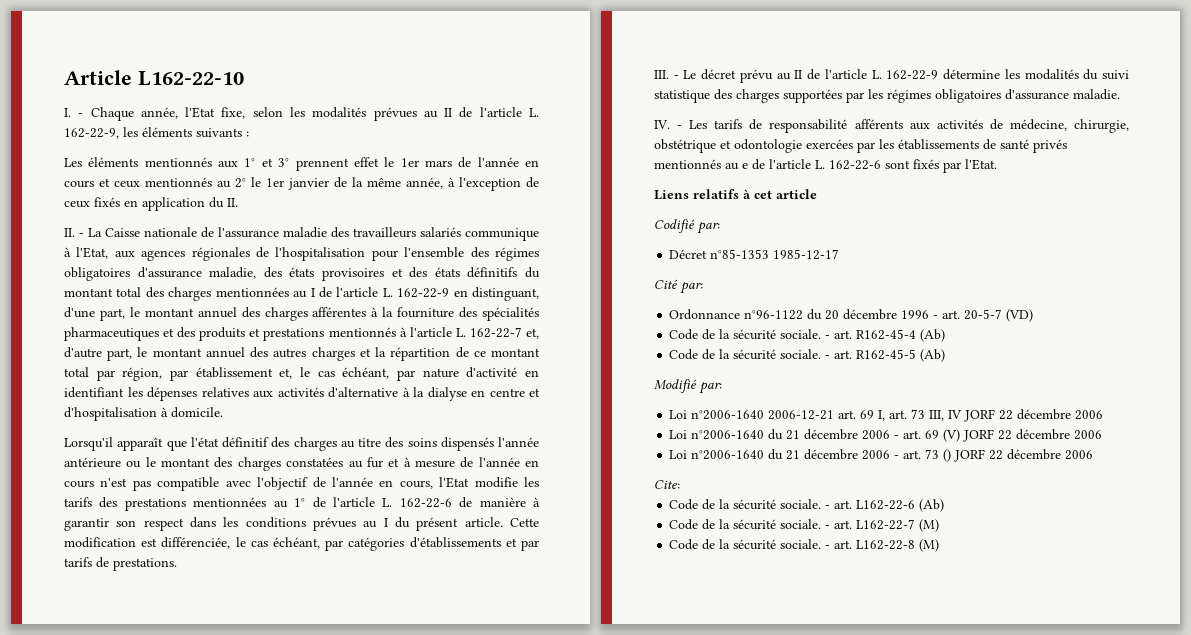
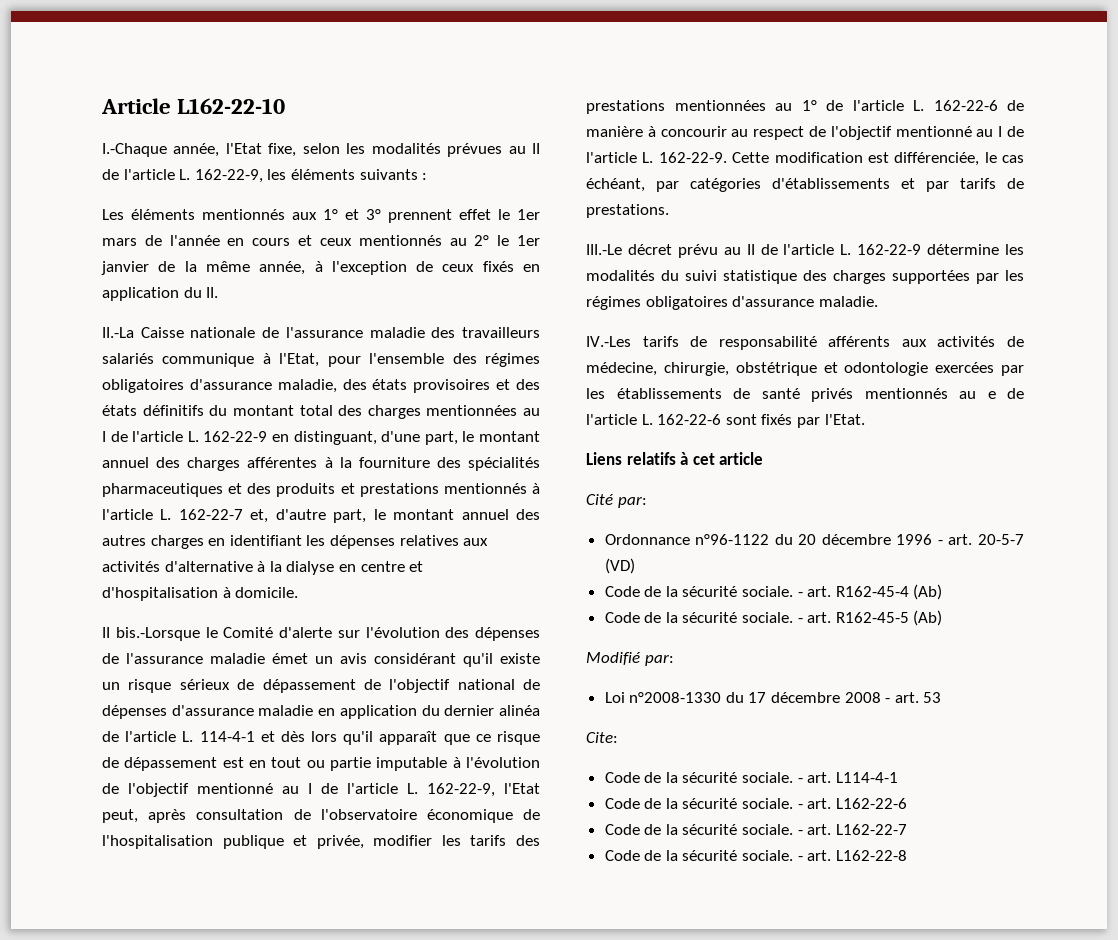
- I. - Chaque année, l'Etat fixe, selon les modalités prévues au II de l'article L. 162-22-9, les éléments suivants :
+ I.-Chaque année, l'Etat fixe, selon les modalités prévues au II de l'article L. 162-22-9, les éléments suivants :
- II. - La Caisse nationale de l'assurance maladie des travailleurs salariés communique à l'Etat, aux agences régionales de l'hospitalisation pour l'ensemble des régimes obligatoires d'assurance maladie, des états provisoires et des états définitifs du montant total des charges mentionnées au I de l'article L. 162-22-9 en distinguant, d'une part, le montant annuel des charges afférentes à la fourniture des spécialités pharmaceutiques et des produits et prestations mentionnés à l'article L. 162-22-7 et, d'autre part, le montant annuel des autres charges et la répartition de ce montant total par région, par établissement et, le cas échéant, par nature d'activité en identifiant les dépenses relatives aux activités d'alternative à la dialyse en centre et d'hospitalisation à domicile.
+ II.-La Caisse nationale de l'assurance maladie des travailleurs salariés communique à l'Etat, pour l'ensemble des régimes obligatoires d'assurance maladie, des états provisoires et des états définitifs du montant total des charges mentionnées au I de l'article L. 162-22-9 en distinguant, d'une part, le montant annuel des charges afférentes à la fourniture des spécialités pharmaceutiques et des produits et prestations mentionnés à l'article L. 162-22-7 et, d'autre part, le montant annuel des autres charges en identifiant les dépenses relatives aux activités d'alternative à la dialyse en centre et d'hospitalisation à domicile.
- Lorsqu'il apparaît que l'état définitif des charges au titre des soins dispensés l'année antérieure ou le montant des charges constatées au fur et à mesure de l'année en cours n'est pas compatible avec l'objectif de l'année en cours, l'Etat modifie les tarifs des prestations mentionnées au 1° de l'article L. 162-22-6 de manière à garantir son respect dans les conditions prévues au I du présent article.
+ II bis.-Lorsque le Comité d'alerte sur l'évolution des dépenses de l'assurance maladie émet un avis considérant qu'il existe un risque sérieux de dépassement de l'objectif national de dépenses d'assurance maladie en application du dernier alinéa de l'article L. 114-4-1 et dès lors qu'il apparaît que ce risque de dépassement est en tout ou partie imputable à l'évolution de l'objectif mentionné au I de l'article L. 162-22-9, l'Etat peut, après consultation de l'observatoire économique de l'hospitalisation publique et privée, modifier les tarifs des prestations mentionnées au 1° de l'article L. 162-22-6 de manière à concourir au respect de l'objectif mentionné au I de l'article L. 162-22-9.
- III. - Le décret prévu au II de l'article L. 162-22-9 détermine les modalités du suivi statistique des charges supportées par les régimes obligatoires d'assurance maladie.
+ III.-Le décret prévu au II de l'article L. 162-22-9 détermine les modalités du suivi statistique des charges supportées par les régimes obligatoires d'assurance maladie.
- IV. - Les tarifs de responsabilité afférents aux activités de médecine, chirurgie, obstétrique et odontologie exercées par les établissements de santé privés mentionnés au e de l'article L. 162-22-6 sont fixés par l'Etat.
+ IV.-Les tarifs de responsabilité afférents aux activités de médecine, chirurgie, obstétrique et odontologie exercées par les établissements de santé privés mentionnés au e de l'article L. 162-22-6 sont fixés par l'Etat.
- Codifié par:
- Décret n°85-1353 1985-12-17
- Loi n°2006-1640 2006-12-21 art. 69 I, art. 73 III, IV JORF 22 décembre 2006
- Loi n°2006-1640 du 21 décembre 2006 - art. 69 (V) JORF 22 décembre 2006
- Loi n°2006-1640 du 21 décembre 2006 - art. 73 () JORF 22 décembre 2006
+ Loi n°2008-1330 du 17 décembre 2008 - art. 53
  Cite:
+ Code de la sécurité sociale. - art. L114-4-1
- - art. L162-22-6 (Ab)
+ - art. L162-22-6
- - art. L162-22-7 (M)
+ - art. L162-22-7
- - art. L162-22-8 (M)
+ - art. L162-22-8

